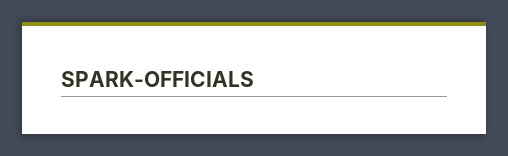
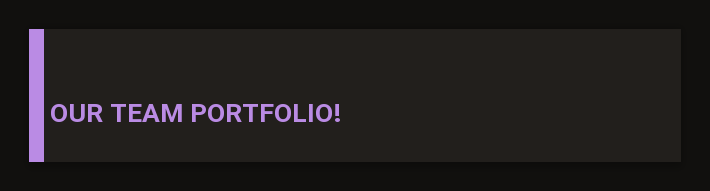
- SPARK-OFFICIALS
+ OUR TEAM PORTFOLIO!

